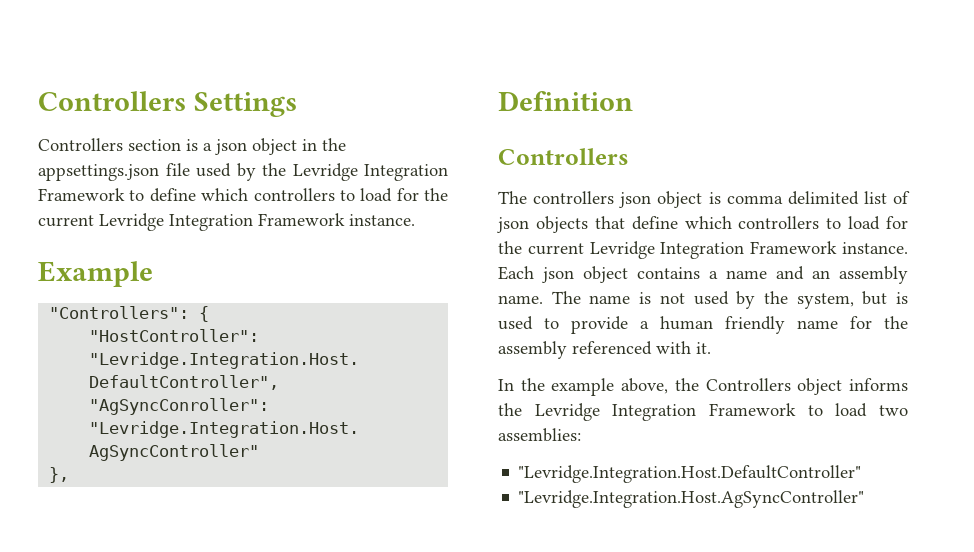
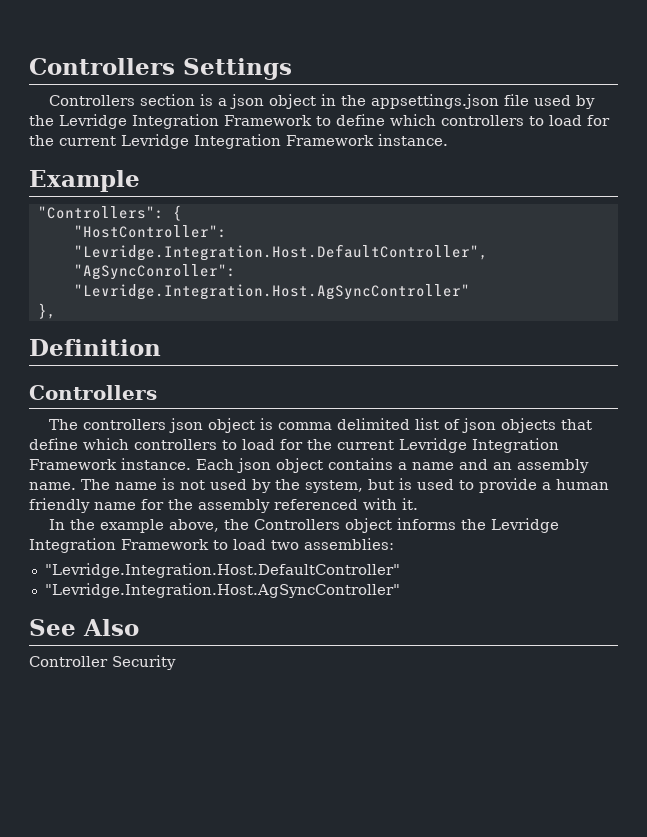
+ See Also
+ Controller Security

